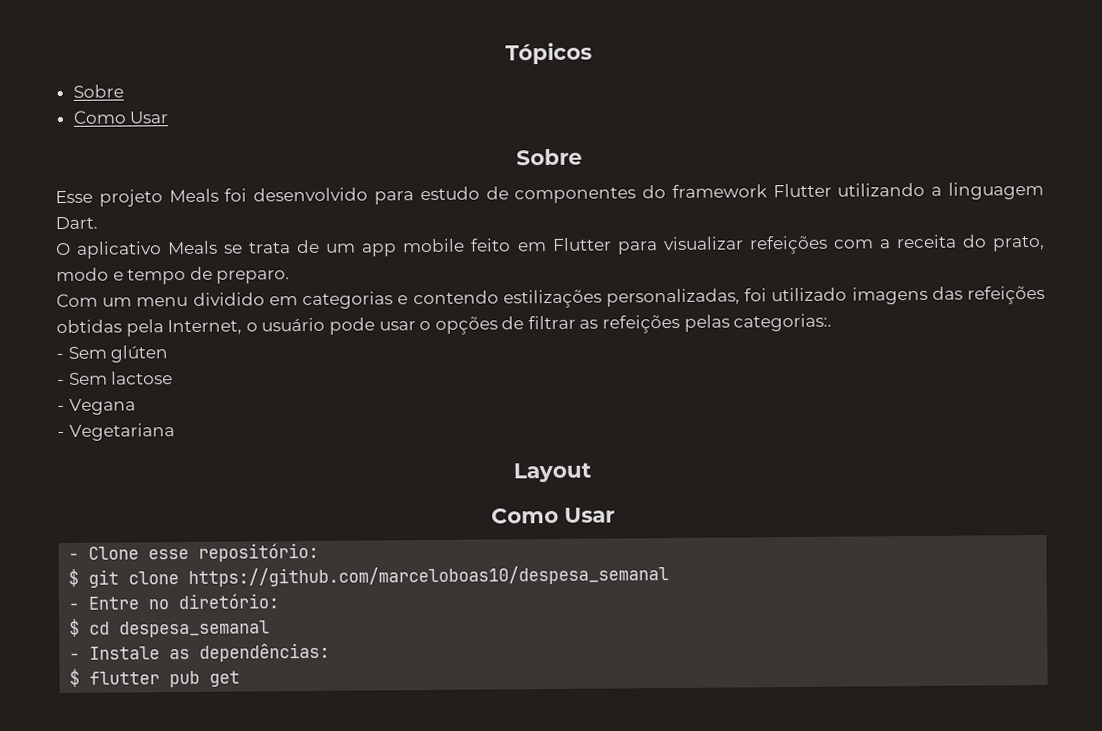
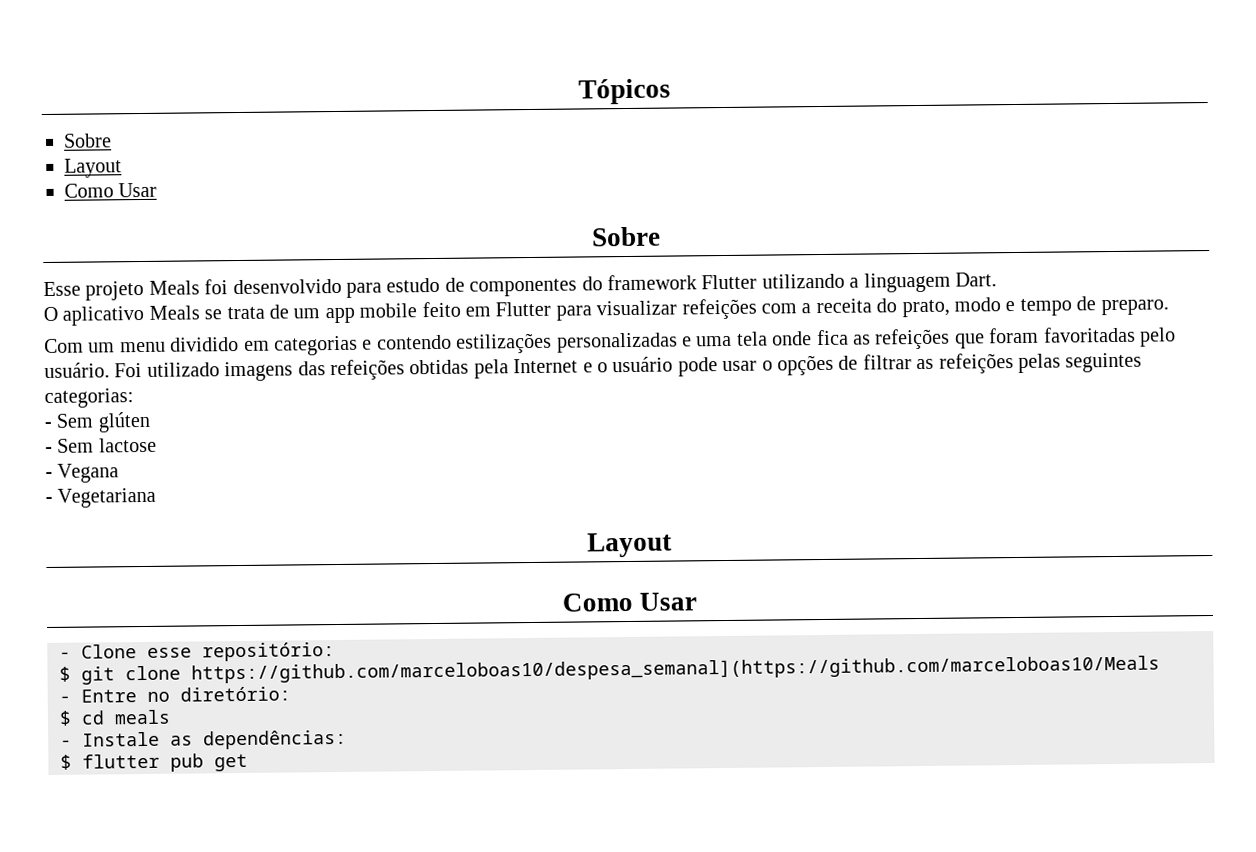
  Tópicos
  Sobre
+ Layout
- Com um menu dividido em categorias e contendo estilizações personalizadas, foi utilizado imagens das refeições obtidas pela Internet, o usuário pode usar o opções de filtrar as refeições pelas categorias:.
+ Com um menu dividido em categorias e contendo estilizações personalizadas e uma tela onde fica as refeições que foram favoritadas pelo usuário. Foi utilizado imagens das refeições obtidas pela Internet e o usuário pode usar o opções de filtrar as refeições pelas seguintes categorias:
- $ git clone https://github.com/marceloboas10/despesa_semanal
+ $ git clone https://github.com/marceloboas10/despesa_semanal](https://github.com/marceloboas10/Meals
- $ cd despesa_semanal
+ $ cd meals

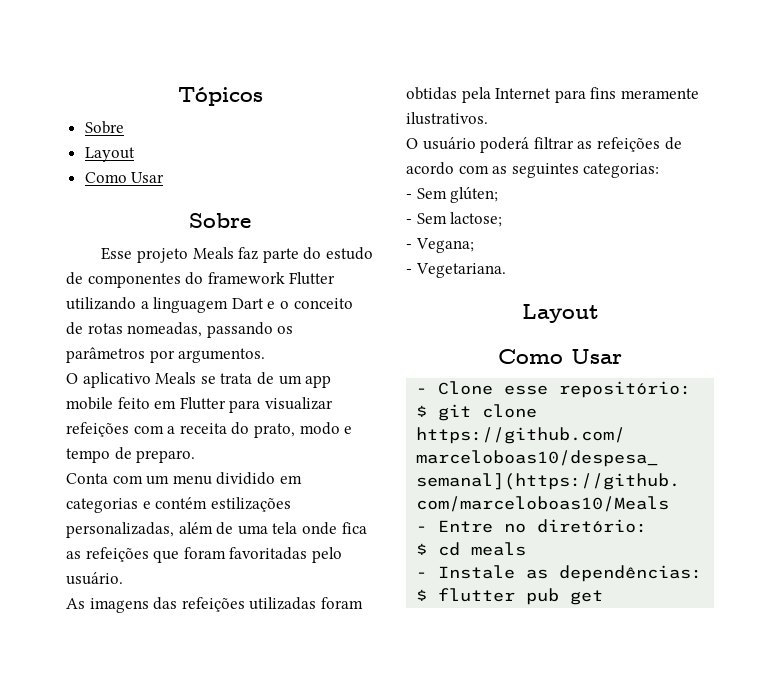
- Esse projeto Meals foi desenvolvido para estudo de componentes do framework Flutter utilizando a linguagem Dart.
+ Esse projeto Meals faz parte do estudo de componentes do framework Flutter utilizando a linguagem Dart e o conceito de rotas nomeadas, passando os parâmetros por argumentos.
- Com um menu dividido em categorias e contendo estilizações personalizadas e uma tela onde fica as refeições que foram favoritadas pelo usuário. Foi utilizado imagens das refeições obtidas pela Internet e o usuário pode usar o opções de filtrar as refeições pelas seguintes categorias:
+ Conta com um menu dividido em categorias e contém estilizações personalizadas, além de uma tela onde fica as refeições que foram favoritadas pelo usuário.
+ As imagens das refeições utilizadas foram obtidas pela Internet para fins meramente ilustrativos.
+ O usuário poderá filtrar as refeições de acordo com as seguintes categorias:
- - Sem glúten
- - Sem lactose
- - Vegana
- - Vegetariana
+ - Sem glúten;
+ - Sem lactose;
+ - Vegana;
+ - Vegetariana.

